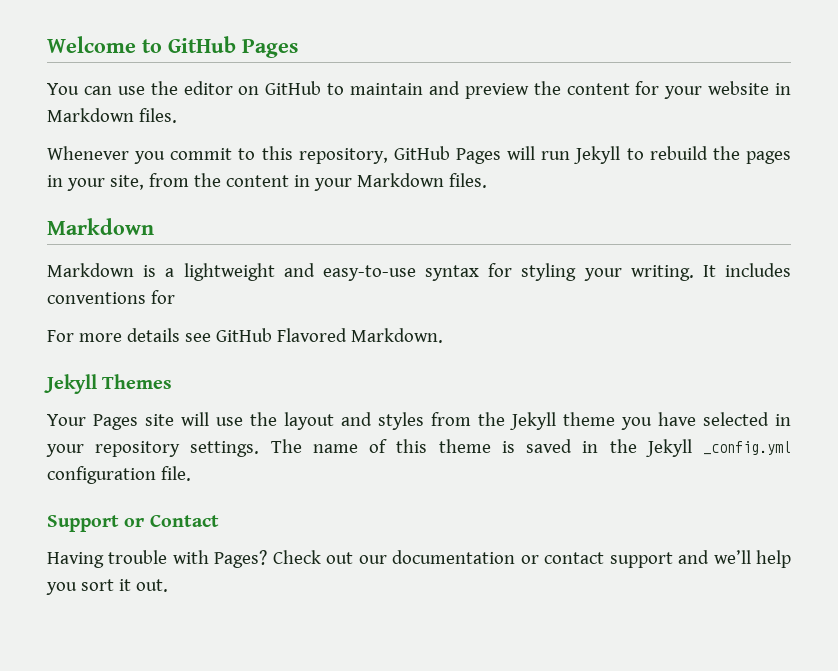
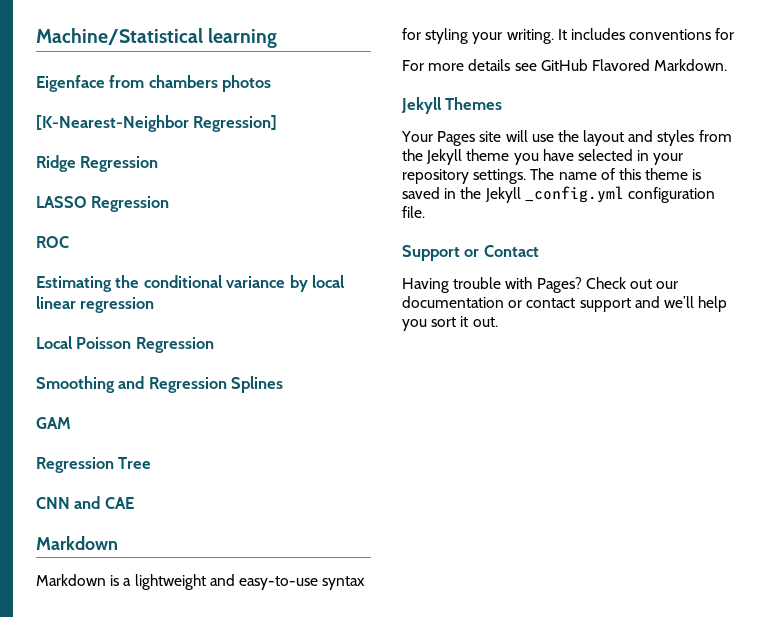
- Welcome to GitHub Pages
- You can use the editor on GitHub to maintain and preview the content for your website in Markdown files.
- Whenever you commit to this repository, GitHub Pages will run Jekyll to rebuild the pages in your site, from the content in your Markdown files.
+ Machine/Statistical learning
+ Eigenface from chambers photos
+ [K-Nearest-Neighbor Regression]
+ Ridge Regression
+ LASSO Regression
+ ROC
+ Estimating the conditional variance by local linear regression
+ Local Poisson Regression
+ Smoothing and Regression Splines
+ GAM
+ Regression Tree
+ CNN and CAE

